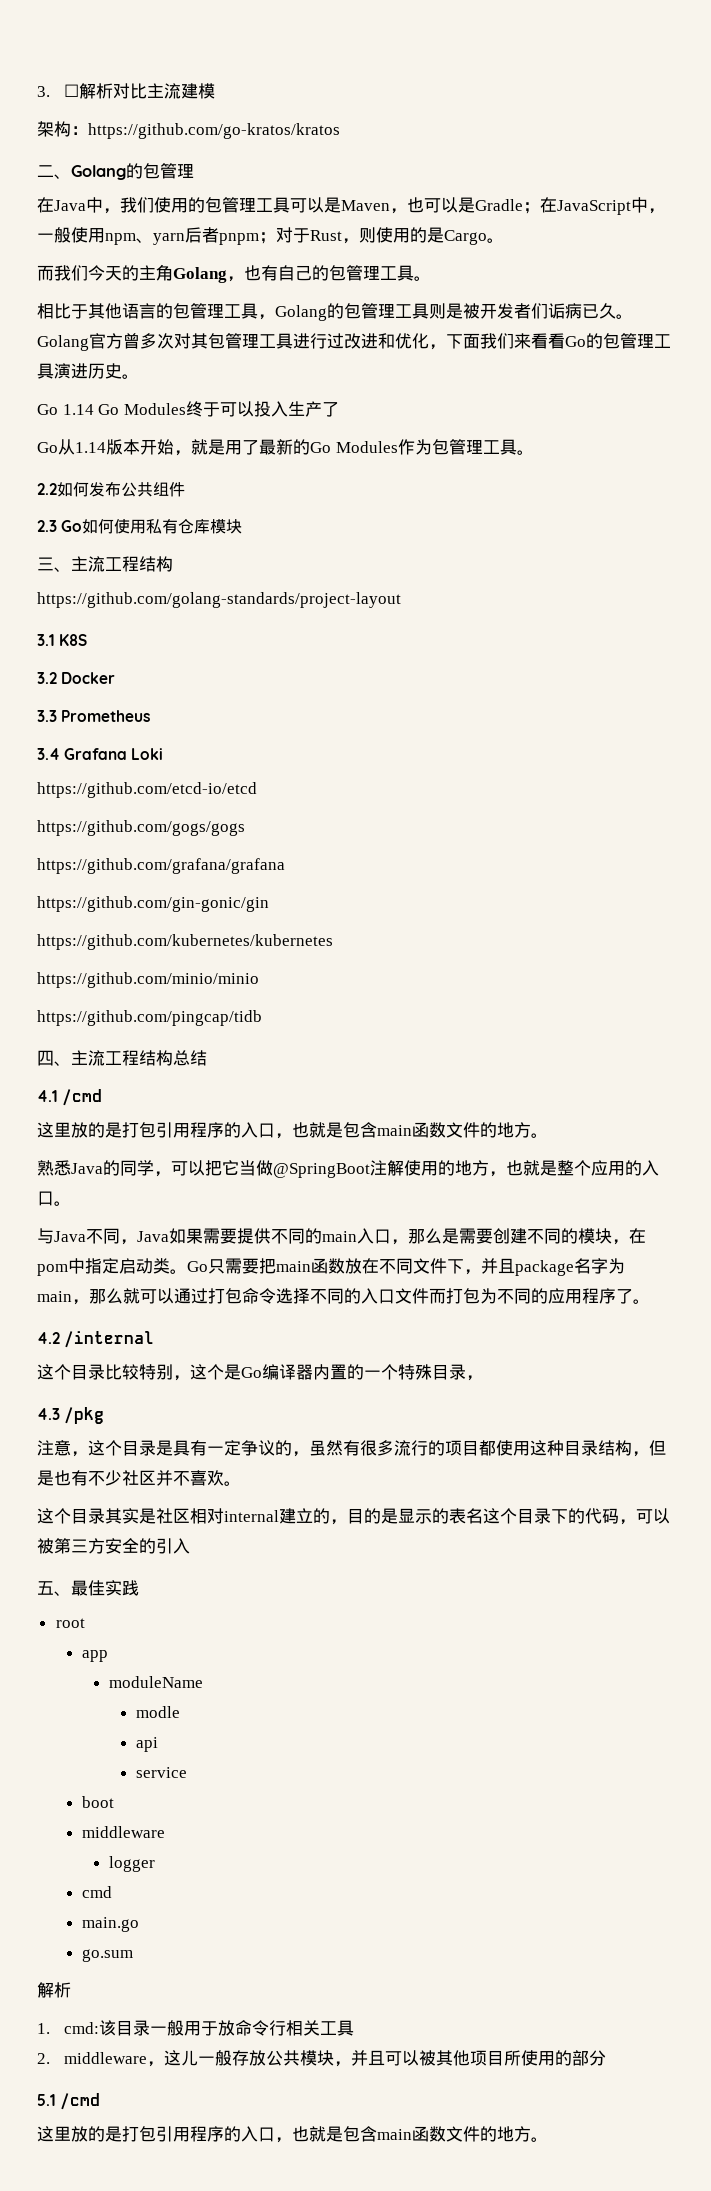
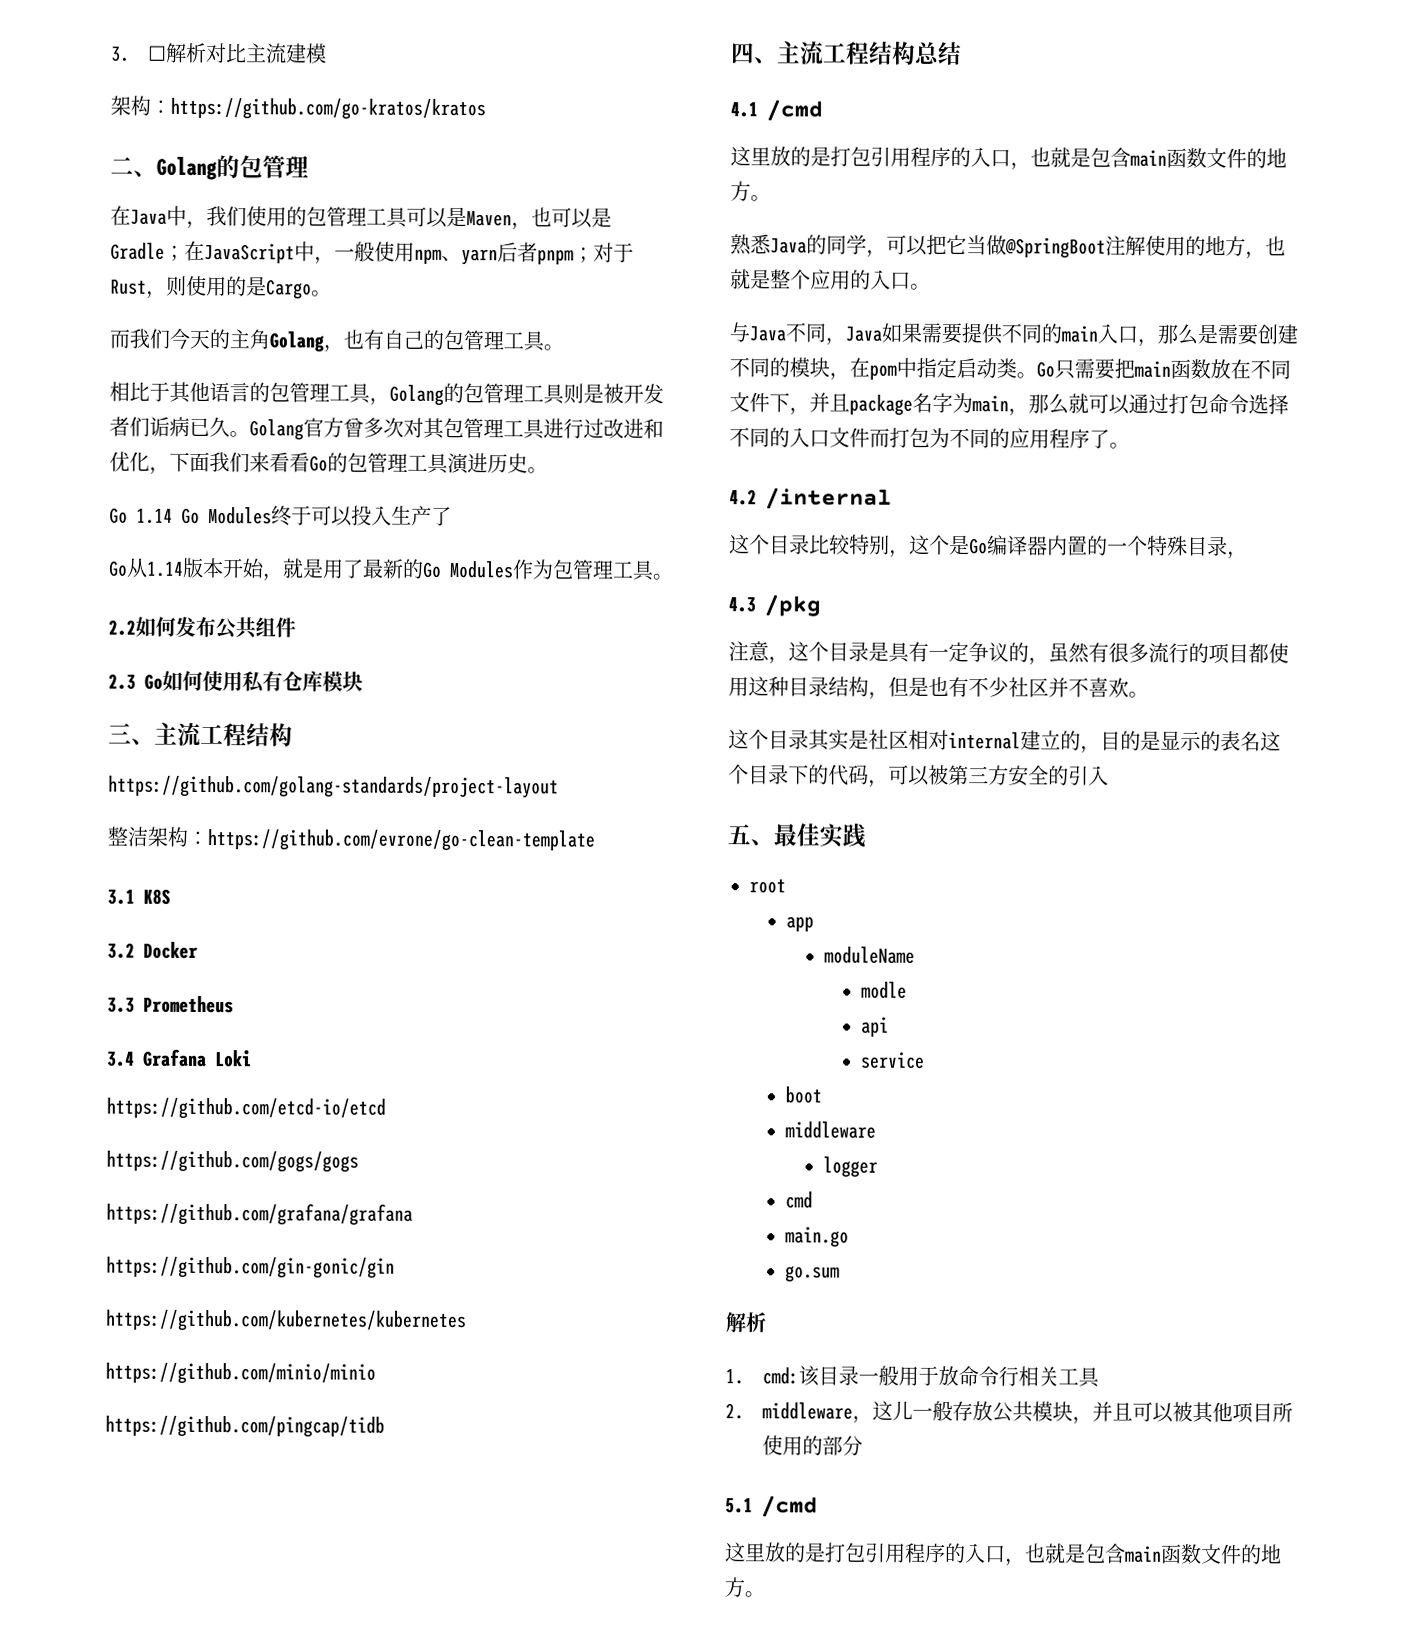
+ 整洁架构：https://github.com/evrone/go-clean-template

